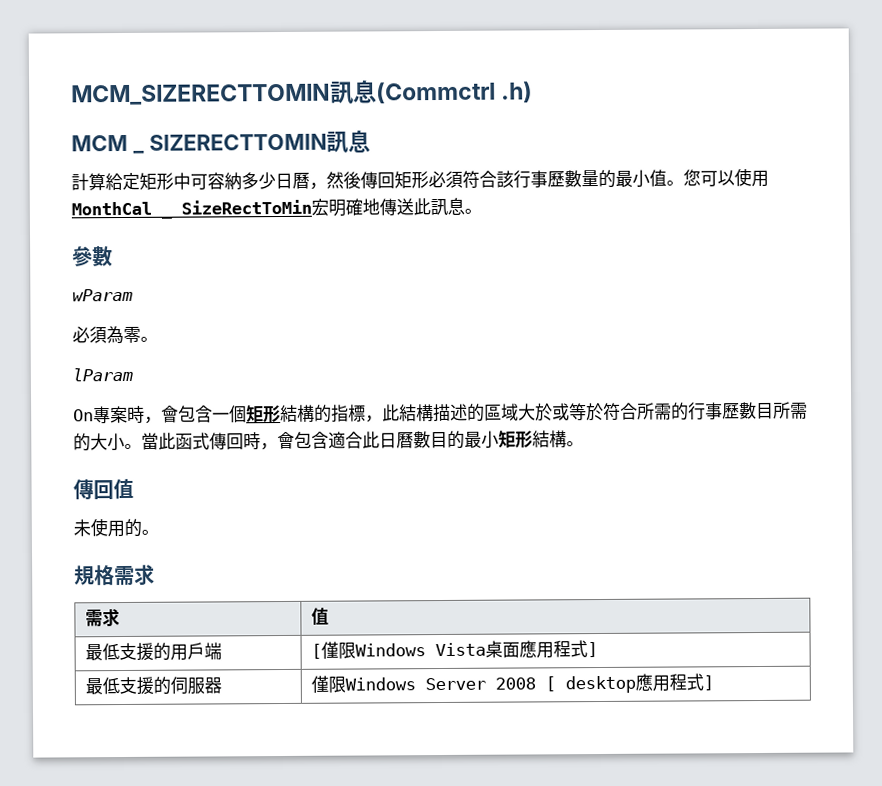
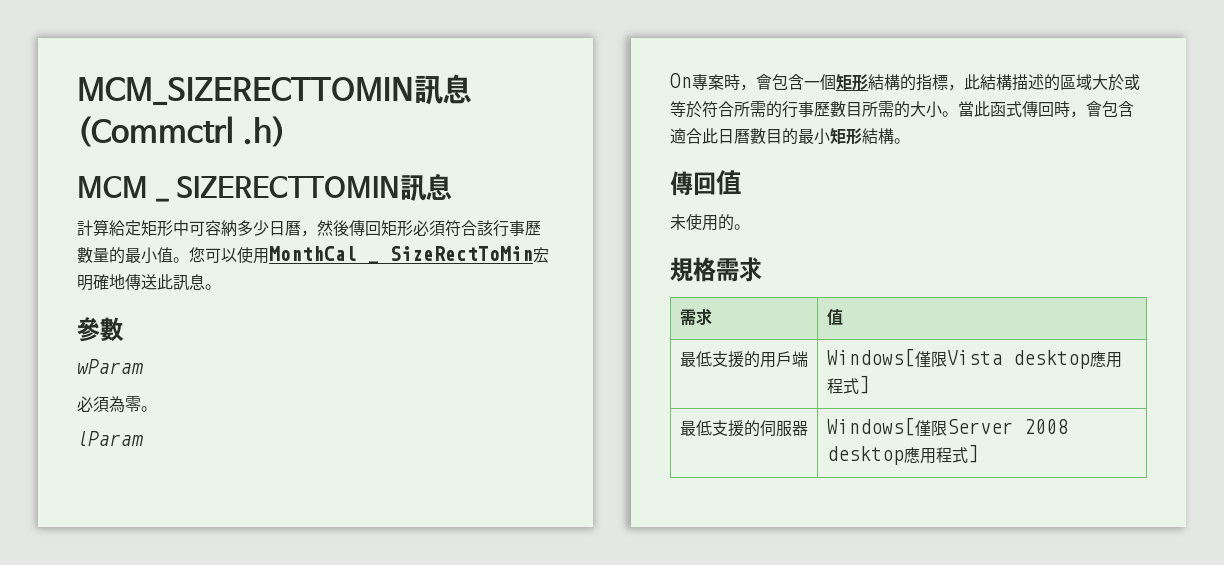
- 最低支援的用戶端 | [僅限Windows Vista桌面應用程式]
+ 最低支援的用戶端 | Windows[僅限Vista desktop應用程式]
- 最低支援的伺服器 | 僅限Windows Server 2008 [ desktop應用程式]
+ 最低支援的伺服器 | Windows[僅限Server 2008 desktop應用程式]

